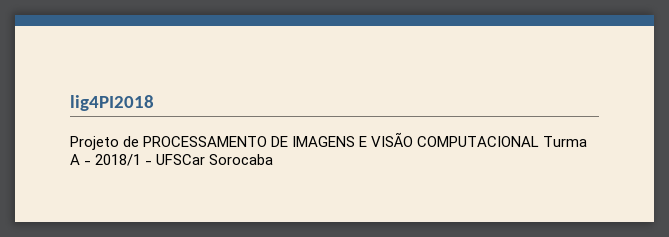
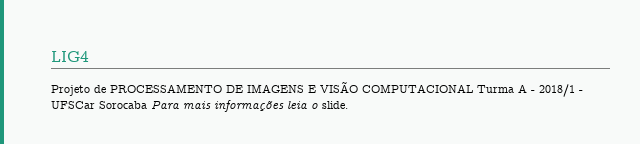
- lig4PI2018
+ LIG4
- Projeto de PROCESSAMENTO DE IMAGENS E VISÃO COMPUTACIONAL Turma A - 2018/1 - UFSCar Sorocaba
+ Projeto de PROCESSAMENTO DE IMAGENS E VISÃO COMPUTACIONAL Turma A - 2018/1 - UFSCar Sorocaba Para mais informações leia o slide.

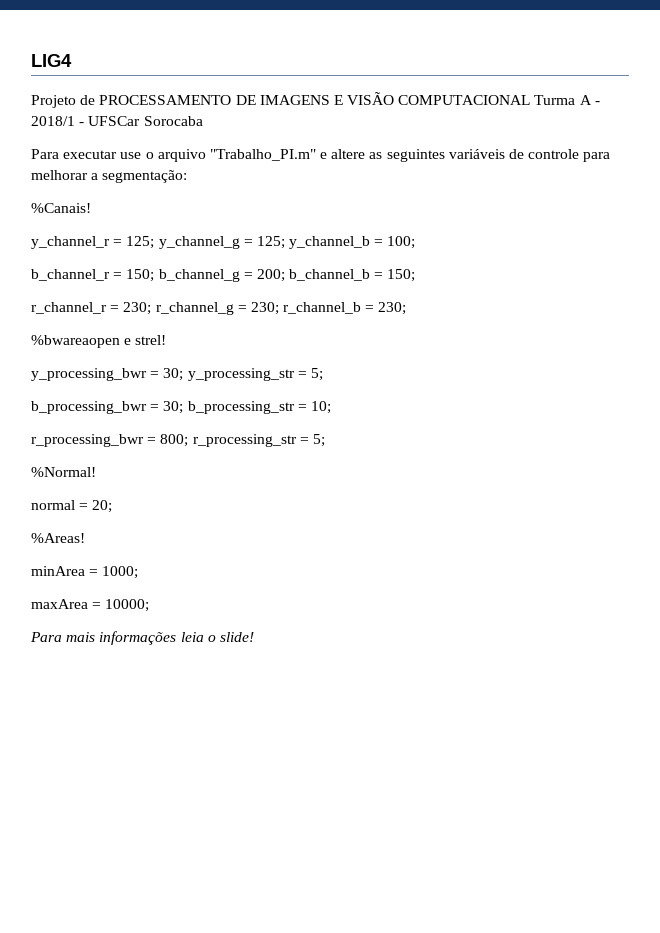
- Projeto de PROCESSAMENTO DE IMAGENS E VISÃO COMPUTACIONAL Turma A - 2018/1 - UFSCar Sorocaba Para mais informações leia o slide.
+ Projeto de PROCESSAMENTO DE IMAGENS E VISÃO COMPUTACIONAL Turma A - 2018/1 - UFSCar Sorocaba
+ Para executar use o arquivo "Trabalho_PI.m" e altere as seguintes variáveis de controle para melhorar a segmentação:
+ %Canais!
+ y_channel_r = 125; y_channel_g = 125; y_channel_b = 100;
+ b_channel_r = 150; b_channel_g = 200; b_channel_b = 150;
+ r_channel_r = 230; r_channel_g = 230; r_channel_b = 230;
+ %bwareaopen e strel!
+ y_processing_bwr = 30; y_processing_str = 5;
+ b_processing_bwr = 30; b_processing_str = 10;
+ r_processing_bwr = 800; r_processing_str = 5;
+ %Normal!
+ normal = 20;
+ %Areas!
+ minArea = 1000;
+ maxArea = 10000;
+ Para mais informações leia o slide!

